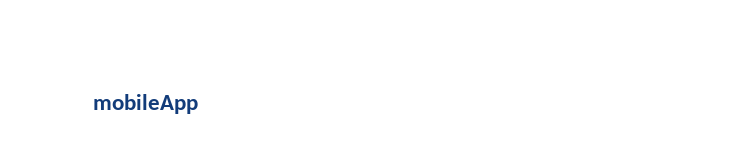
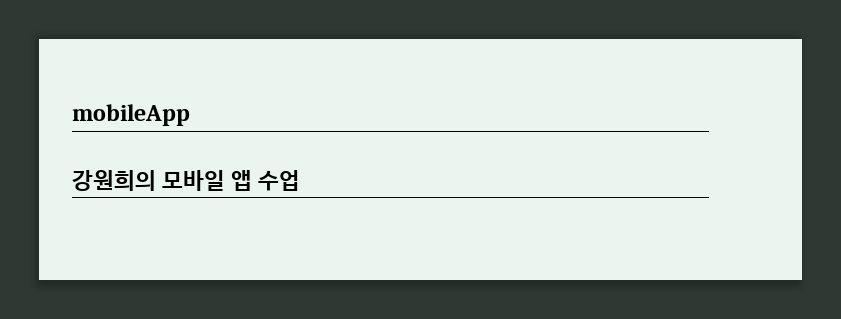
+ 강원희의 모바일 앱 수업

